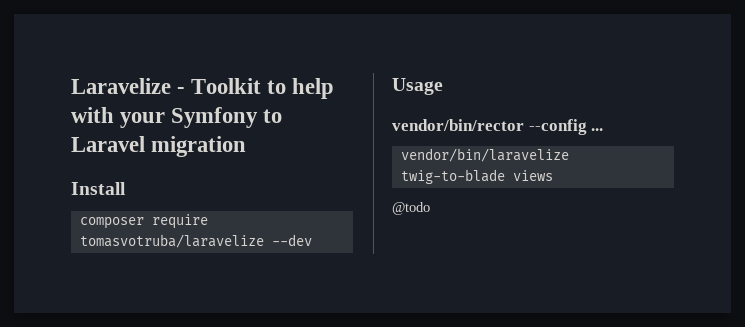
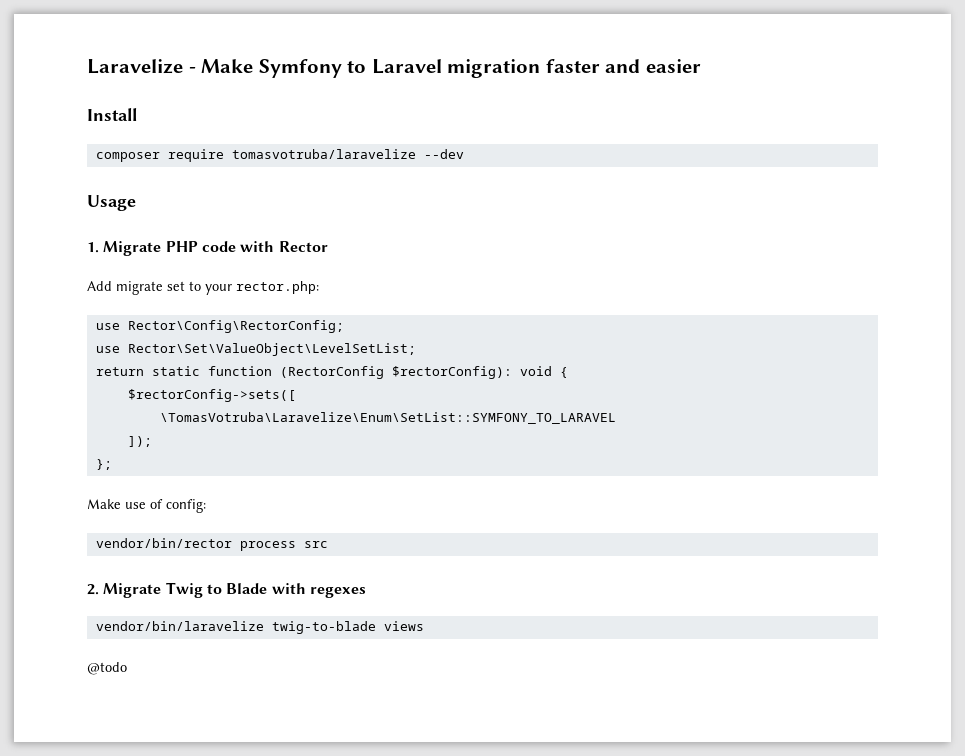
- Laravelize - Toolkit to help with your Symfony to Laravel migration
+ Laravelize - Make Symfony to Laravel migration faster and easier
- vendor/bin/rector --config ...
+ 1. Migrate PHP code with Rector
+ Add migrate set to your rector.php:
+ use Rector\Config\RectorConfig;
+ use Rector\Set\ValueObject\LevelSetList;
+ return static function (RectorConfig $rectorConfig): void {
+ $rectorConfig->sets([
+ \TomasVotruba\Laravelize\Enum\SetList::SYMFONY_TO_LARAVEL
+ ]);
+ };
+ Make use of config:
+ vendor/bin/rector process src
+ 2. Migrate Twig to Blade with regexes

